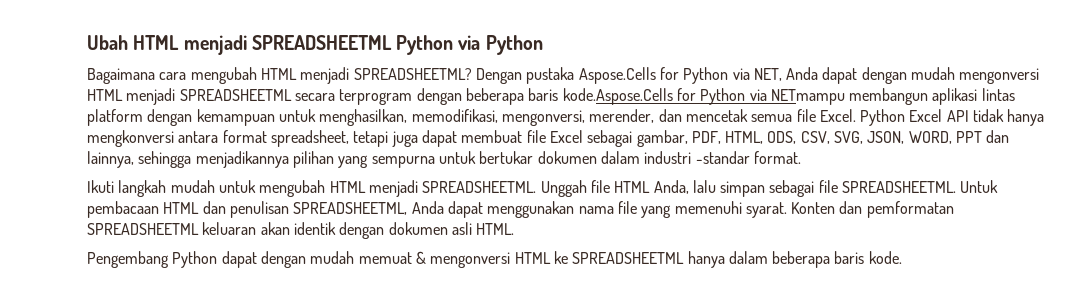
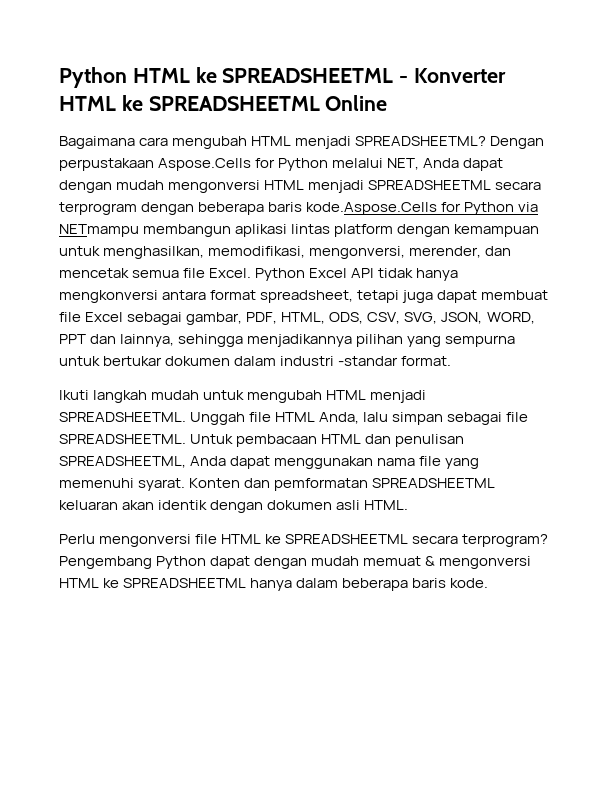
- Ubah HTML menjadi SPREADSHEETML Python via Python
+ Python HTML ke SPREADSHEETML - Konverter HTML ke SPREADSHEETML Online
- Dengan pustaka Aspose.Cells for Python via NET, Anda dapat dengan mudah mengonversi HTML menjadi SPREADSHEETML secara terprogram dengan beberapa baris kode.Aspose.Cells for Python via NETmampu membangun aplikasi lintas platform dengan kemampuan untuk menghasilkan, memodifikasi, mengonversi, merender, dan mencetak semua file Excel.
+ Dengan perpustakaan Aspose.Cells for Python melalui NET, Anda dapat dengan mudah mengonversi HTML menjadi SPREADSHEETML secara terprogram dengan beberapa baris kode.Aspose.Cells for Python via NETmampu membangun aplikasi lintas platform dengan kemampuan untuk menghasilkan, memodifikasi, mengonversi, merender, dan mencetak semua file Excel.
+ Perlu mengonversi file HTML ke SPREADSHEETML secara terprogram?

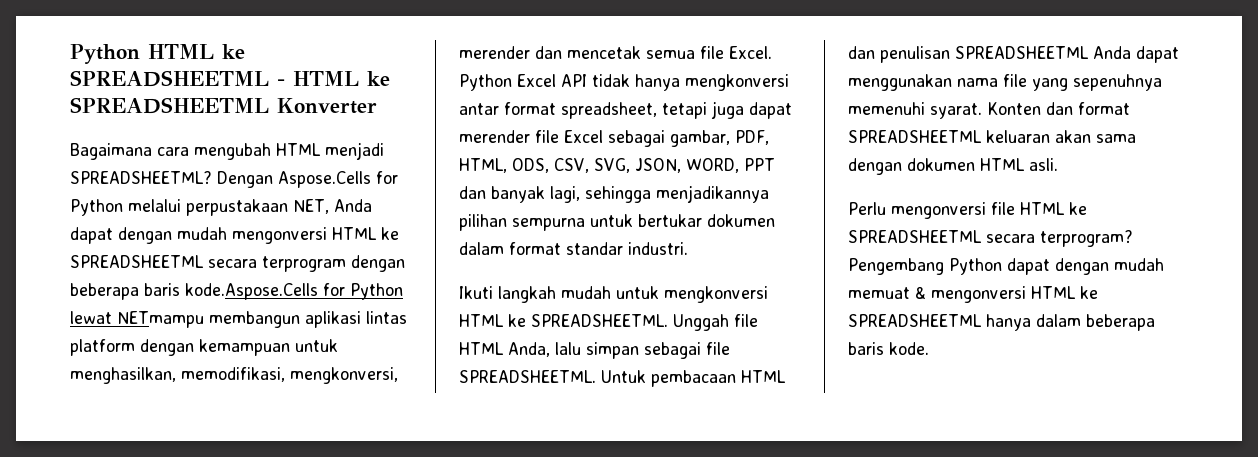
- Python HTML ke SPREADSHEETML - Konverter HTML ke SPREADSHEETML Online
+ Python HTML ke SPREADSHEETML - HTML ke SPREADSHEETML Konverter
- Dengan perpustakaan Aspose.Cells for Python melalui NET, Anda dapat dengan mudah mengonversi HTML menjadi SPREADSHEETML secara terprogram dengan beberapa baris kode.Aspose.Cells for Python via NETmampu membangun aplikasi lintas platform dengan kemampuan untuk menghasilkan, memodifikasi, mengonversi, merender, dan mencetak semua file Excel.
+ Dengan Aspose.Cells for Python melalui perpustakaan NET, Anda dapat dengan mudah mengonversi HTML ke SPREADSHEETML secara terprogram dengan beberapa baris kode.Aspose.Cells for Python lewat NETmampu membangun aplikasi lintas platform dengan kemampuan untuk menghasilkan, memodifikasi, mengkonversi, merender dan mencetak semua file Excel.
- Python Excel API tidak hanya mengkonversi antara format spreadsheet, tetapi juga dapat membuat file Excel sebagai gambar, PDF, HTML, ODS, CSV, SVG, JSON, WORD, PPT dan lainnya, sehingga menjadikannya pilihan yang sempurna untuk bertukar dokumen dalam industri -standar format.
+ Python Excel API tidak hanya mengkonversi antar format spreadsheet, tetapi juga dapat merender file Excel sebagai gambar, PDF, HTML, ODS, CSV, SVG, JSON, WORD, PPT dan banyak lagi, sehingga menjadikannya pilihan sempurna untuk bertukar dokumen dalam format standar industri.
- Ikuti langkah mudah untuk mengubah HTML menjadi SPREADSHEETML.
+ Ikuti langkah mudah untuk mengkonversi HTML ke SPREADSHEETML.
- Untuk pembacaan HTML dan penulisan SPREADSHEETML, Anda dapat menggunakan nama file yang memenuhi syarat.
+ Untuk pembacaan HTML dan penulisan SPREADSHEETML Anda dapat menggunakan nama file yang sepenuhnya memenuhi syarat.
- Konten dan pemformatan SPREADSHEETML keluaran akan identik dengan dokumen asli HTML.
+ Konten dan format SPREADSHEETML keluaran akan sama dengan dokumen HTML asli.

